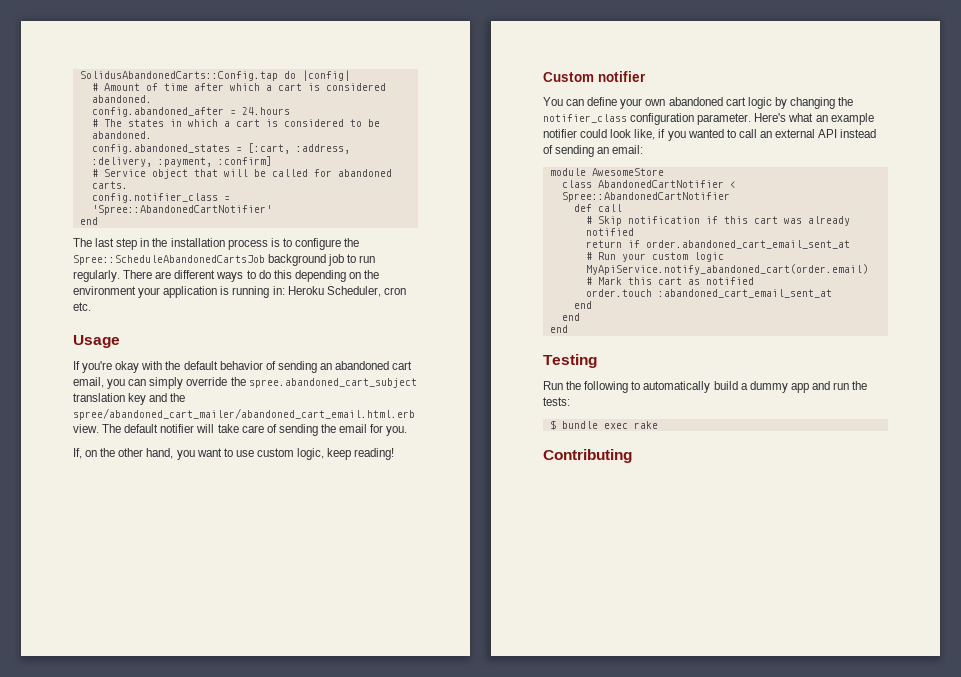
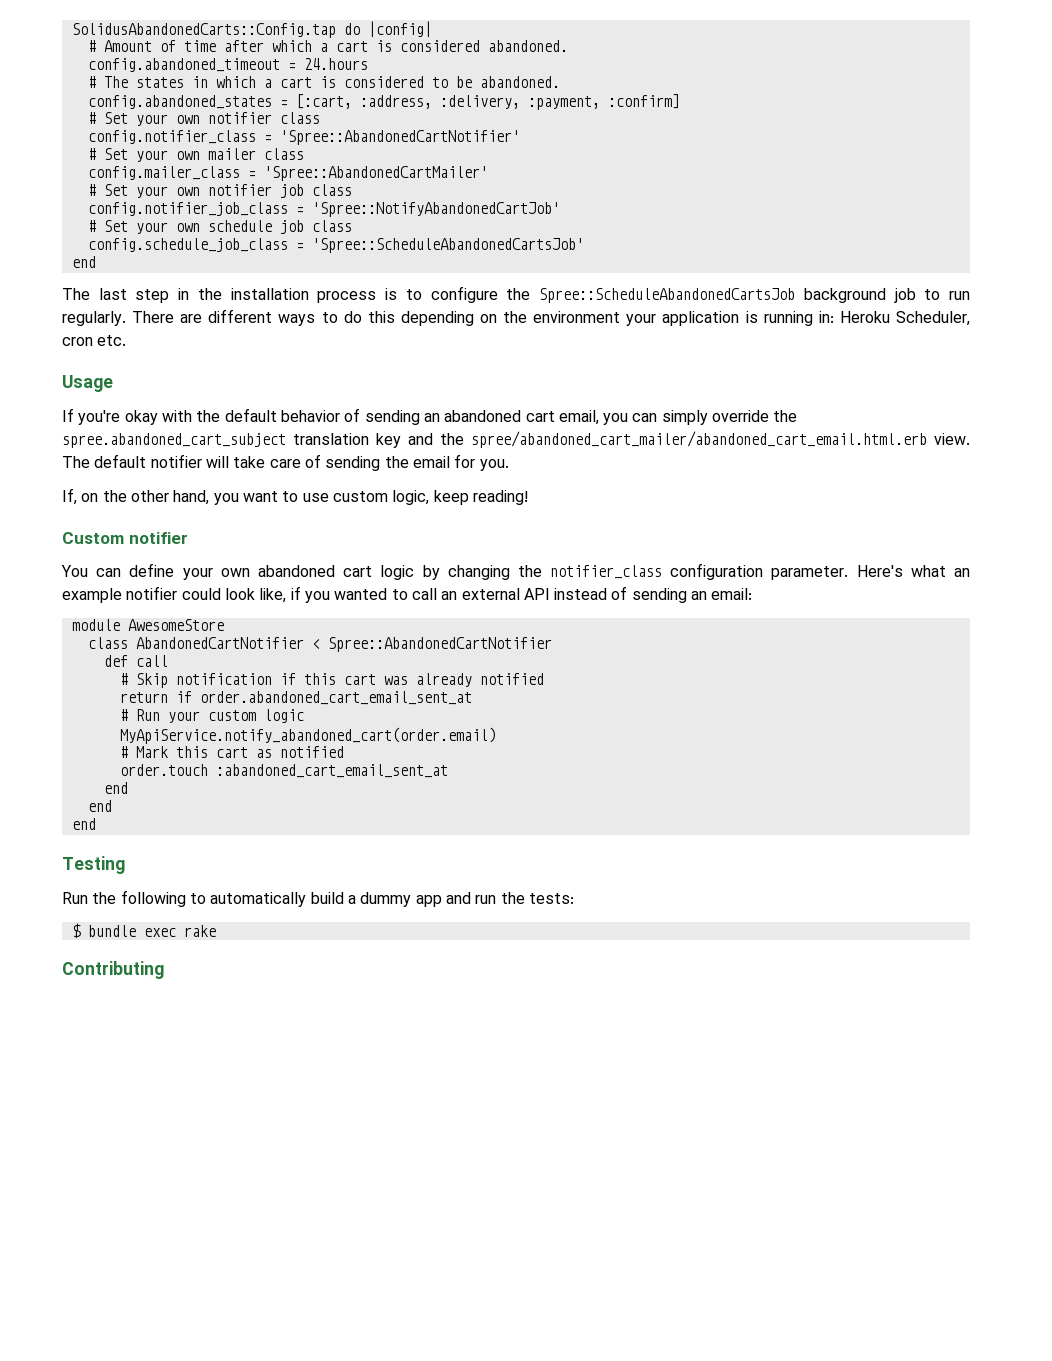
- config.abandoned_after = 24.hours
+ config.abandoned_timeout = 24.hours
- # Service object that will be called for abandoned carts.
+ # Set your own notifier class
  config.notifier_class = 'Spree::AbandonedCartNotifier'
+ # Set your own mailer class
+ config.mailer_class = 'Spree::AbandonedCartMailer'
+ # Set your own notifier job class
+ config.notifier_job_class = 'Spree::NotifyAbandonedCartJob'
+ # Set your own schedule job class
+ config.schedule_job_class = 'Spree::ScheduleAbandonedCartsJob'

